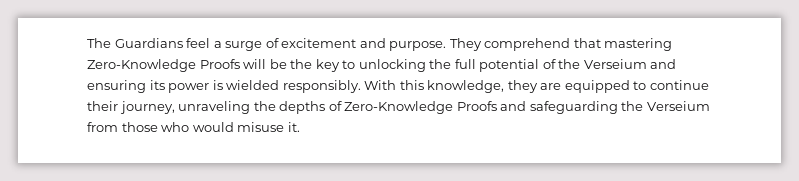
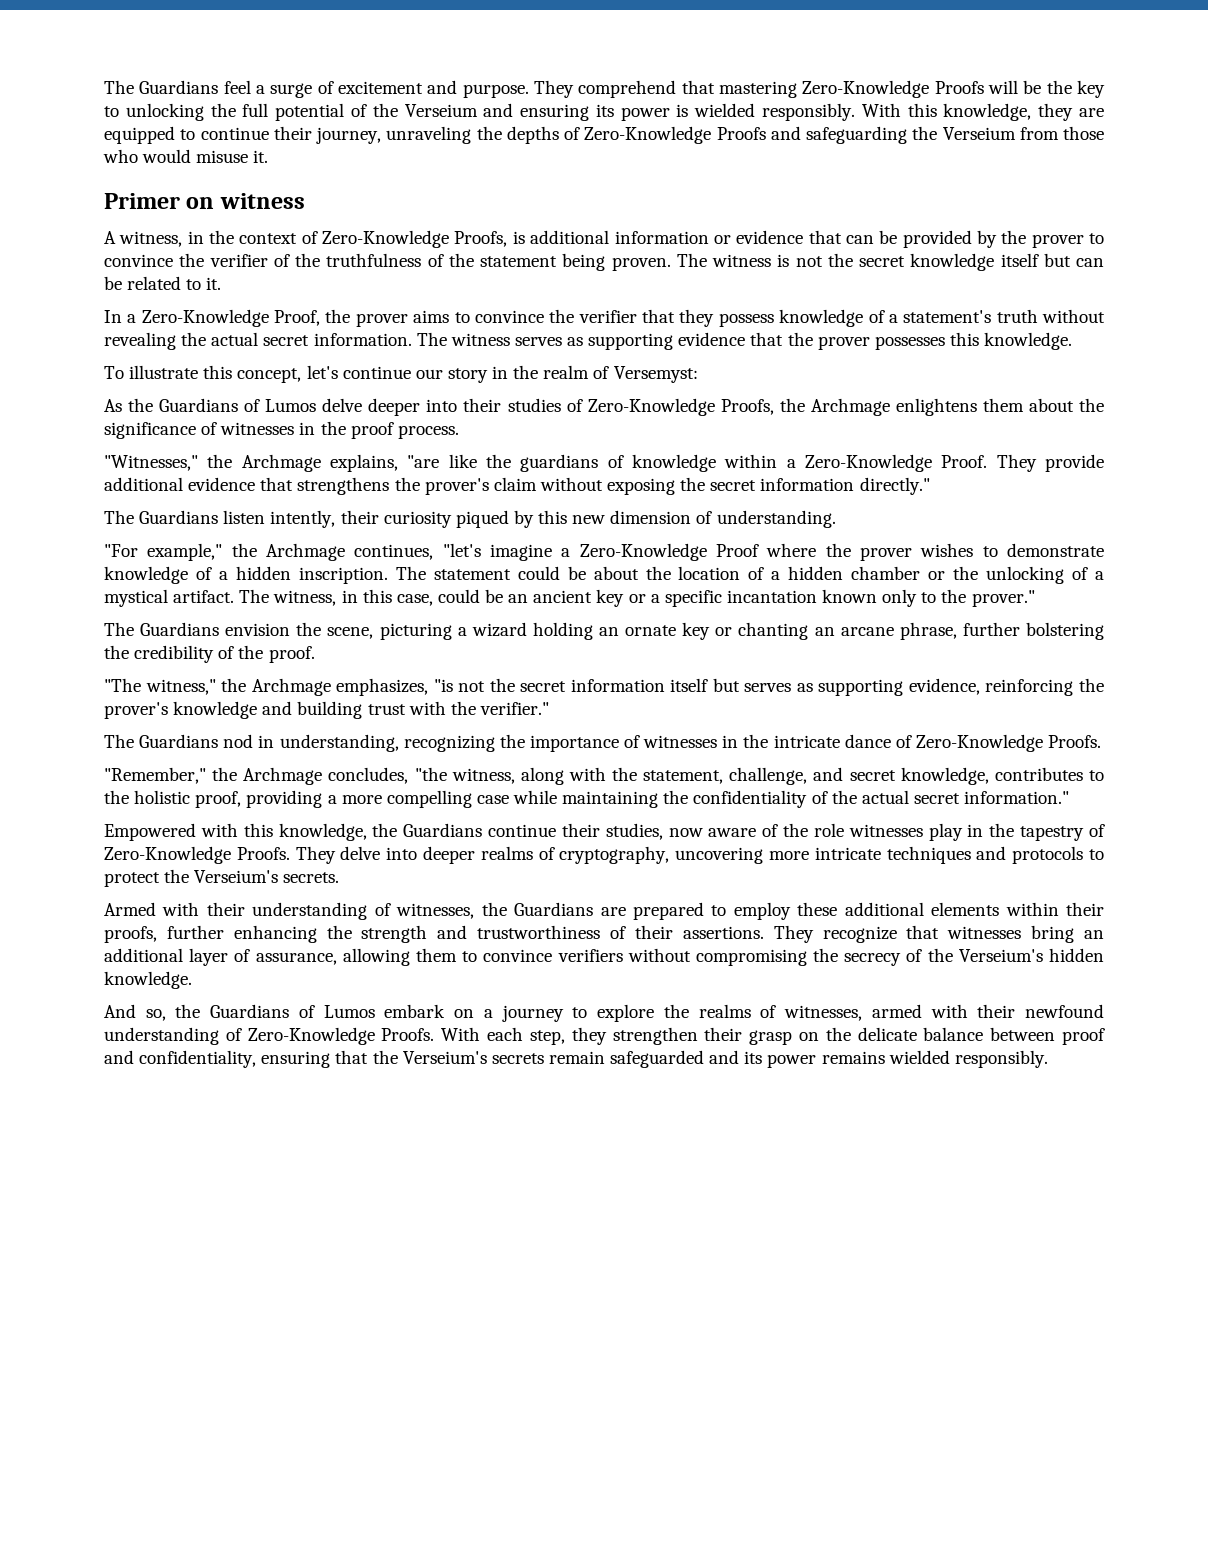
+ Primer on witness
+ A witness, in the context of Zero-Knowledge Proofs, is additional information or evidence that can be provided by the prover to convince the verifier of the truthfulness of the statement being proven. The witness is not the secret knowledge itself but can be related to it.
+ In a Zero-Knowledge Proof, the prover aims to convince the verifier that they possess knowledge of a statement's truth without revealing the actual secret information. The witness serves as supporting evidence that the prover possesses this knowledge.
+ To illustrate this concept, let's continue our story in the realm of Versemyst:
+ As the Guardians of Lumos delve deeper into their studies of Zero-Knowledge Proofs, the Archmage enlightens them about the significance of witnesses in the proof process.
+ "Witnesses," the Archmage explains, "are like the guardians of knowledge within a Zero-Knowledge Proof. They provide additional evidence that strengthens the prover's claim without exposing the secret information directly."
+ The Guardians listen intently, their curiosity piqued by this new dimension of understanding.
+ "For example," the Archmage continues, "let's imagine a Zero-Knowledge Proof where the prover wishes to demonstrate knowledge of a hidden inscription. The statement could be about the location of a hidden chamber or the unlocking of a mystical artifact. The witness, in this case, could be an ancient key or a specific incantation known only to the prover."
+ The Guardians envision the scene, picturing a wizard holding an ornate key or chanting an arcane phrase, further bolstering the credibility of the proof.
+ "The witness," the Archmage emphasizes, "is not the secret information itself but serves as supporting evidence, reinforcing the prover's knowledge and building trust with the verifier."
+ The Guardians nod in understanding, recognizing the importance of witnesses in the intricate dance of Zero-Knowledge Proofs.
+ "Remember," the Archmage concludes, "the witness, along with the statement, challenge, and secret knowledge, contributes to the holistic proof, providing a more compelling case while maintaining the confidentiality of the actual secret information."
+ Empowered with this knowledge, the Guardians continue their studies, now aware of the role witnesses play in the tapestry of Zero-Knowledge Proofs. They delve into deeper realms of cryptography, uncovering more intricate techniques and protocols to protect the Verseium's secrets.
+ Armed with their understanding of witnesses, the Guardians are prepared to employ these additional elements within their proofs, further enhancing the strength and trustworthiness of their assertions. They recognize that witnesses bring an additional layer of assurance, allowing them to convince verifiers without compromising the secrecy of the Verseium's hidden knowledge.
+ And so, the Guardians of Lumos embark on a journey to explore the realms of witnesses, armed with their newfound understanding of Zero-Knowledge Proofs. With each step, they strengthen their grasp on the delicate balance between proof and confidentiality, ensuring that the Verseium's secrets remain safeguarded and its power remains wielded responsibly.

